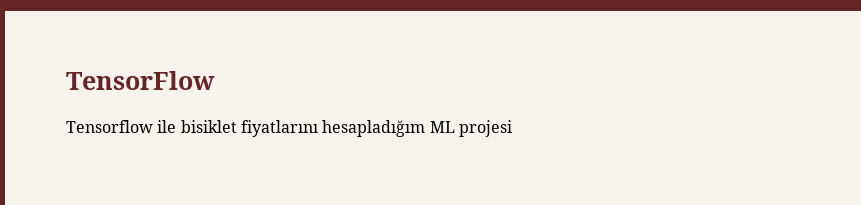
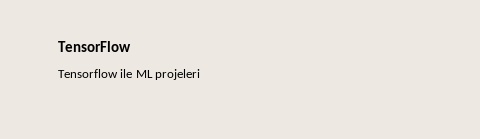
- Tensorflow ile bisiklet fiyatlarını hesapladığım ML projesi
+ Tensorflow ile ML projeleri

